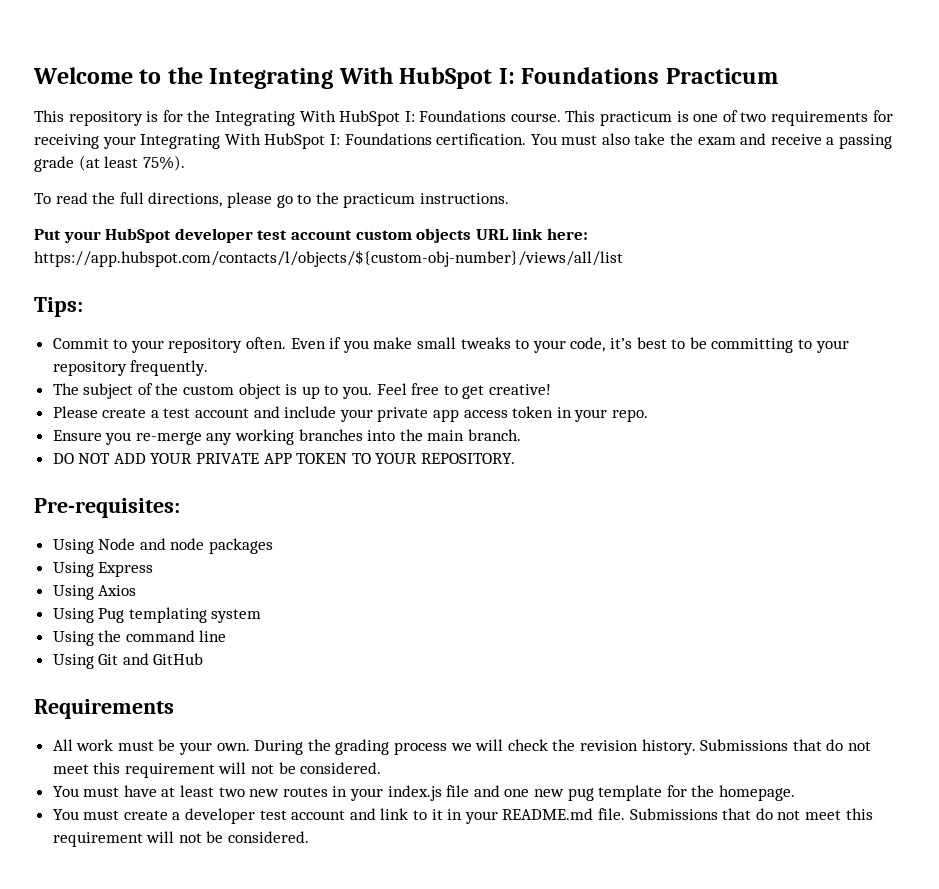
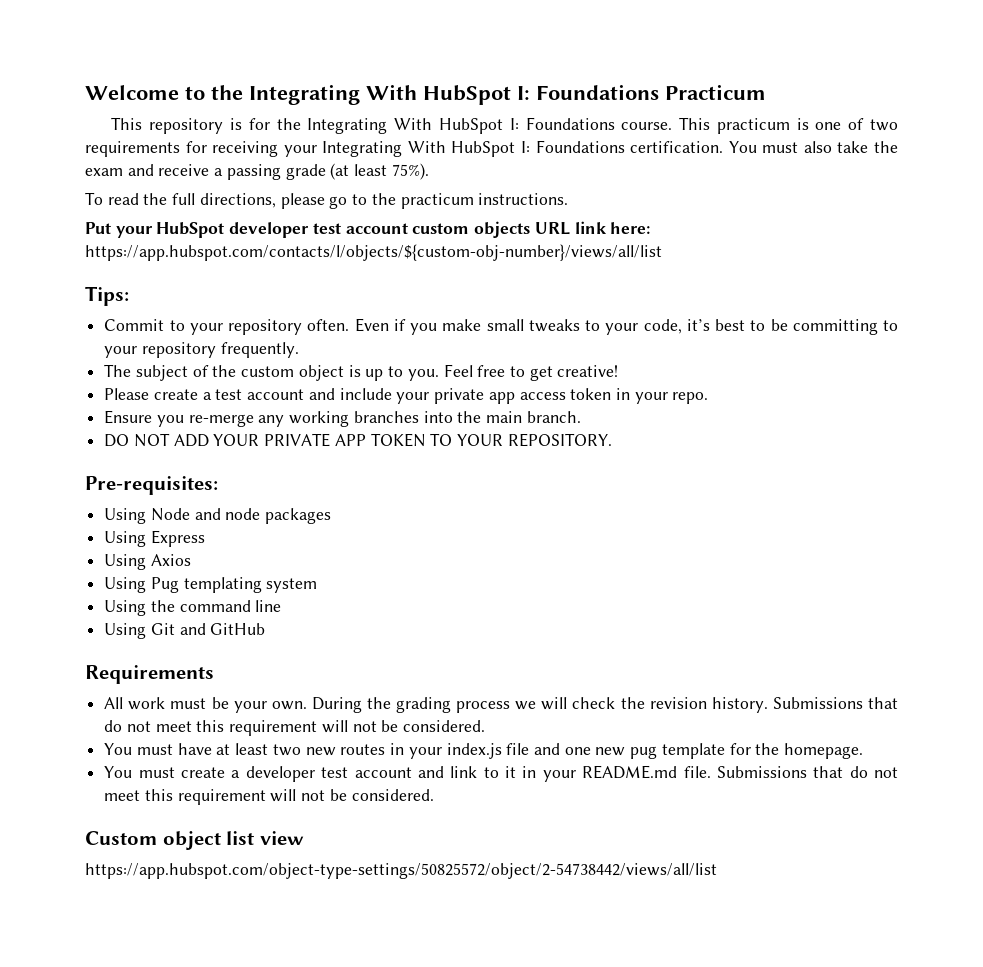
+ Custom object list view
+ https://app.hubspot.com/object-type-settings/50825572/object/2-54738442/views/all/list

